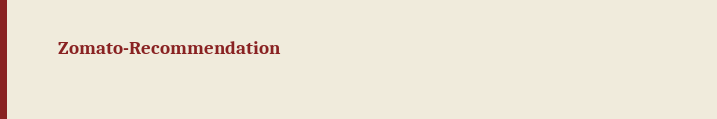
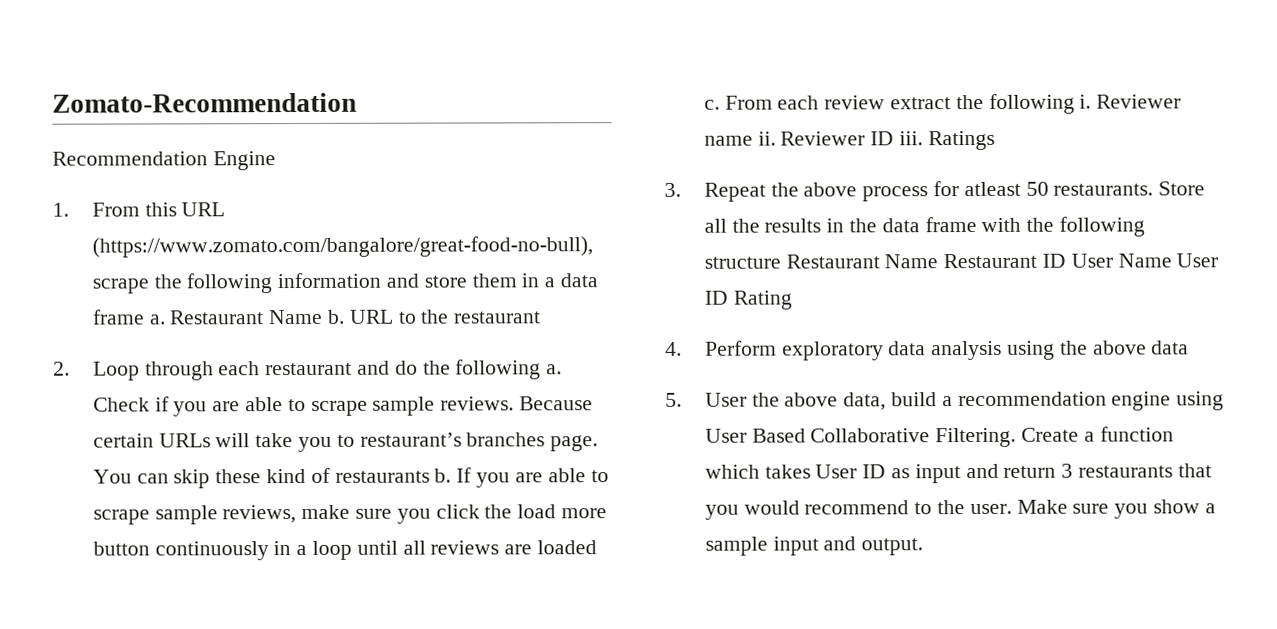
+ Recommendation Engine
+ 1. From this URL (https://www.zomato.com/bangalore/great-food-no-bull), scrape the following information and store them in a data frame a. Restaurant Name b. URL to the restaurant
+ 2. Loop through each restaurant and do the following a. Check if you are able to scrape sample reviews. Because certain URLs will take you to restaurant’s branches page. You can skip these kind of restaurants b. If you are able to scrape sample reviews, make sure you click the load more button continuously in a loop until all reviews are loaded c. From each review extract the following i. Reviewer name ii. Reviewer ID iii. Ratings
+ 3. Repeat the above process for atleast 50 restaurants. Store all the results in the data frame with the following structure Restaurant Name Restaurant ID User Name User ID Rating
+ 4. Perform exploratory data analysis using the above data
+ 5. User the above data, build a recommendation engine using User Based Collaborative Filtering. Create a function which takes User ID as input and return 3 restaurants that you would recommend to the user. Make sure you show a sample input and output.

